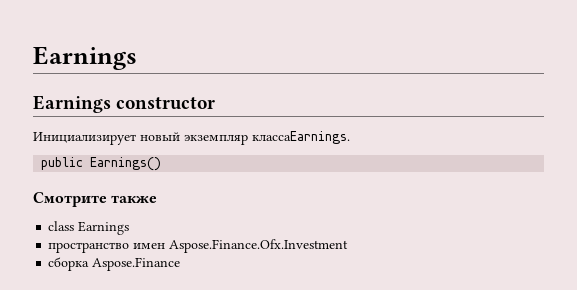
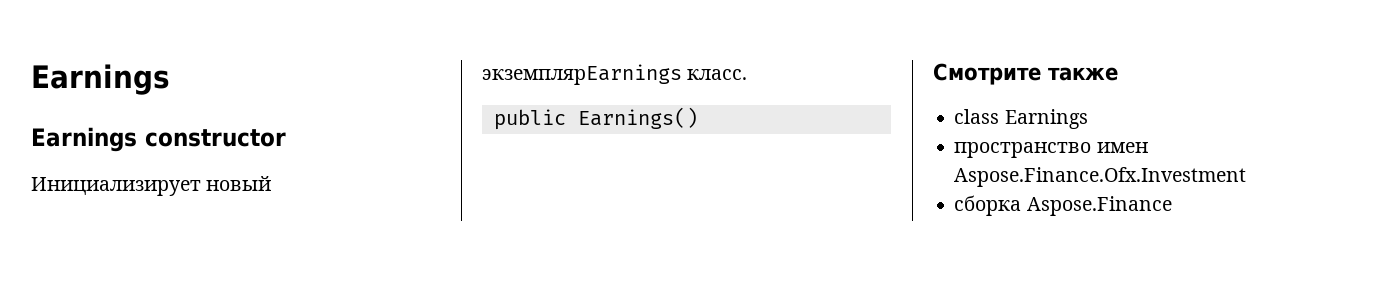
- Инициализирует новый экземпляр классаEarnings.
+ Инициализирует новый экземплярEarnings класс.

